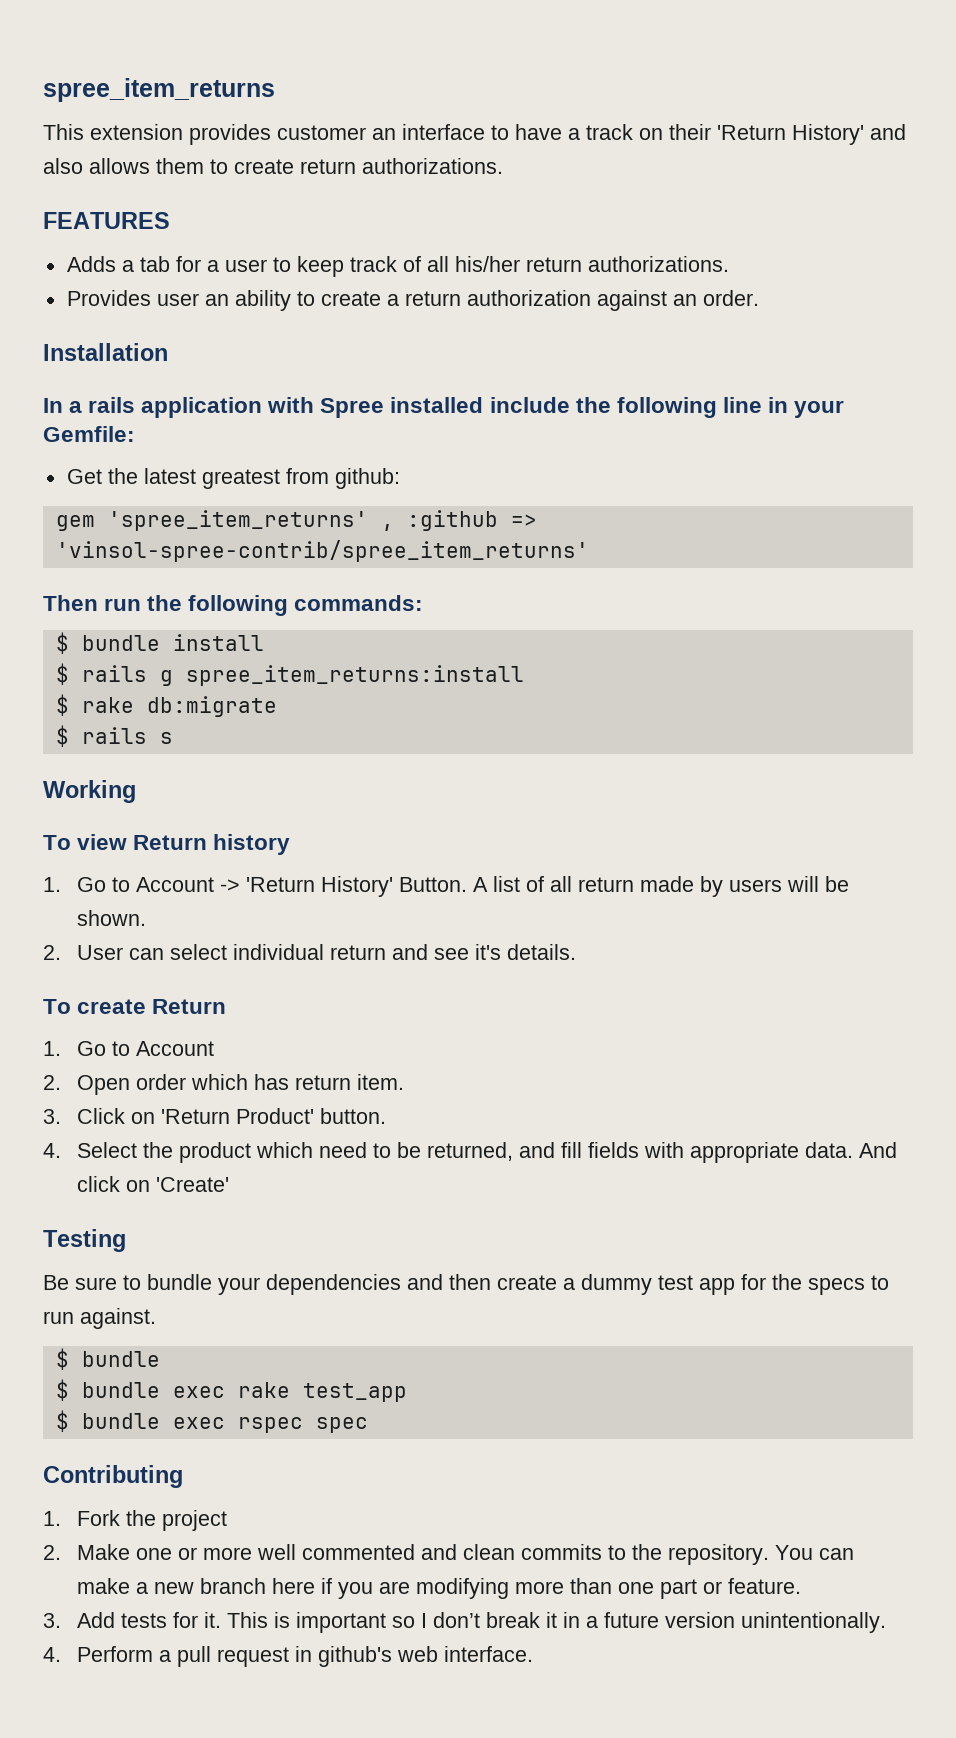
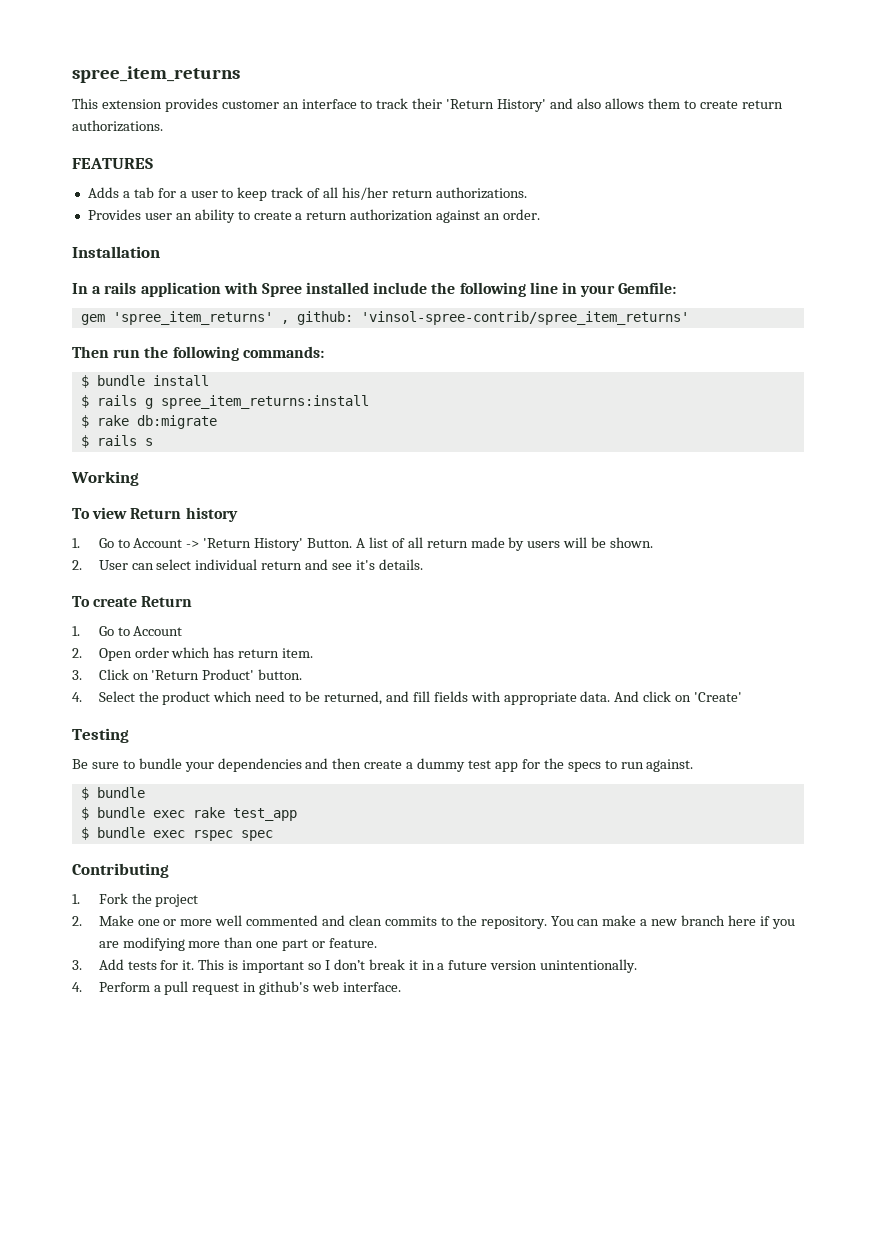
- This extension provides customer an interface to have a track on their 'Return History' and also allows them to create return authorizations.
+ This extension provides customer an interface to track their 'Return History' and also allows them to create return authorizations.
- Get the latest greatest from github:
- gem 'spree_item_returns' , :github => 'vinsol-spree-contrib/spree_item_returns'
+ gem 'spree_item_returns' , github: 'vinsol-spree-contrib/spree_item_returns'

